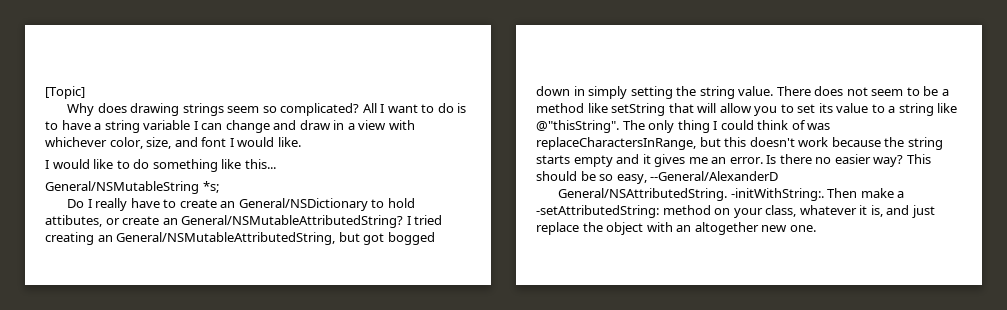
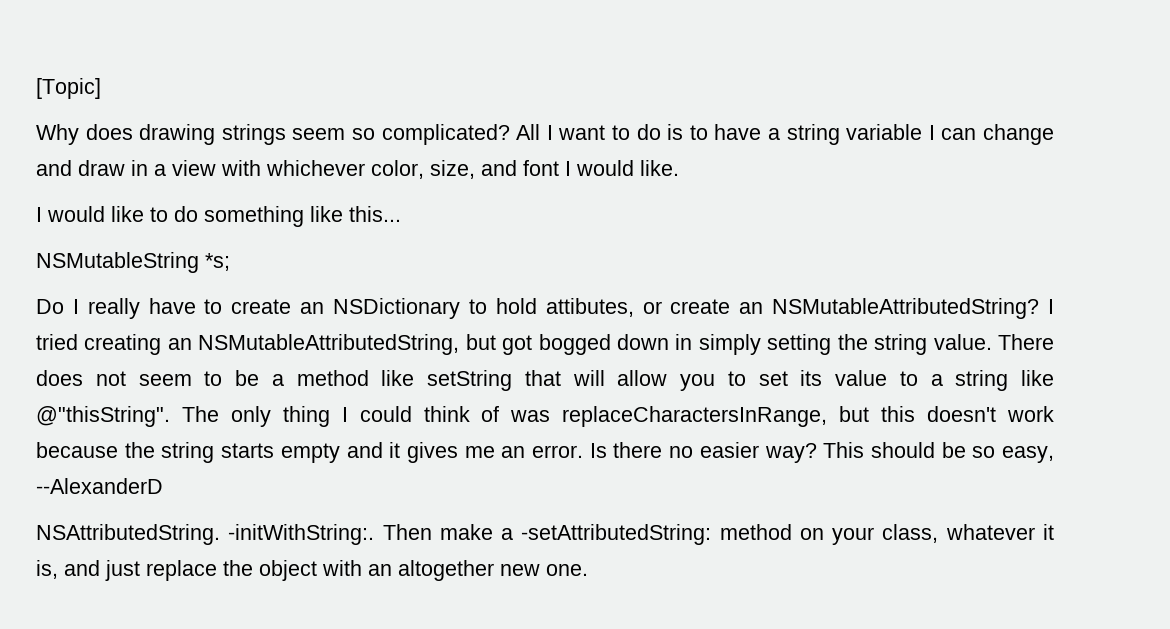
- General/NSMutableString *s;
+ NSMutableString *s;
- Do I really have to create an General/NSDictionary to hold attibutes, or create an General/NSMutableAttributedString?
+ Do I really have to create an NSDictionary to hold attibutes, or create an NSMutableAttributedString?
- I tried creating an General/NSMutableAttributedString, but got bogged down in simply setting the string value.
+ I tried creating an NSMutableAttributedString, but got bogged down in simply setting the string value.
- This should be so easy, --General/AlexanderD
- General/NSAttributedString.
+ This should be so easy, --AlexanderD
+ NSAttributedString.

